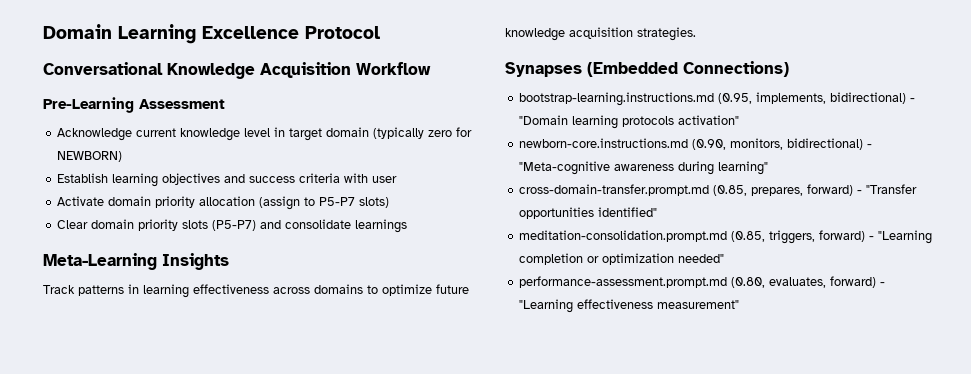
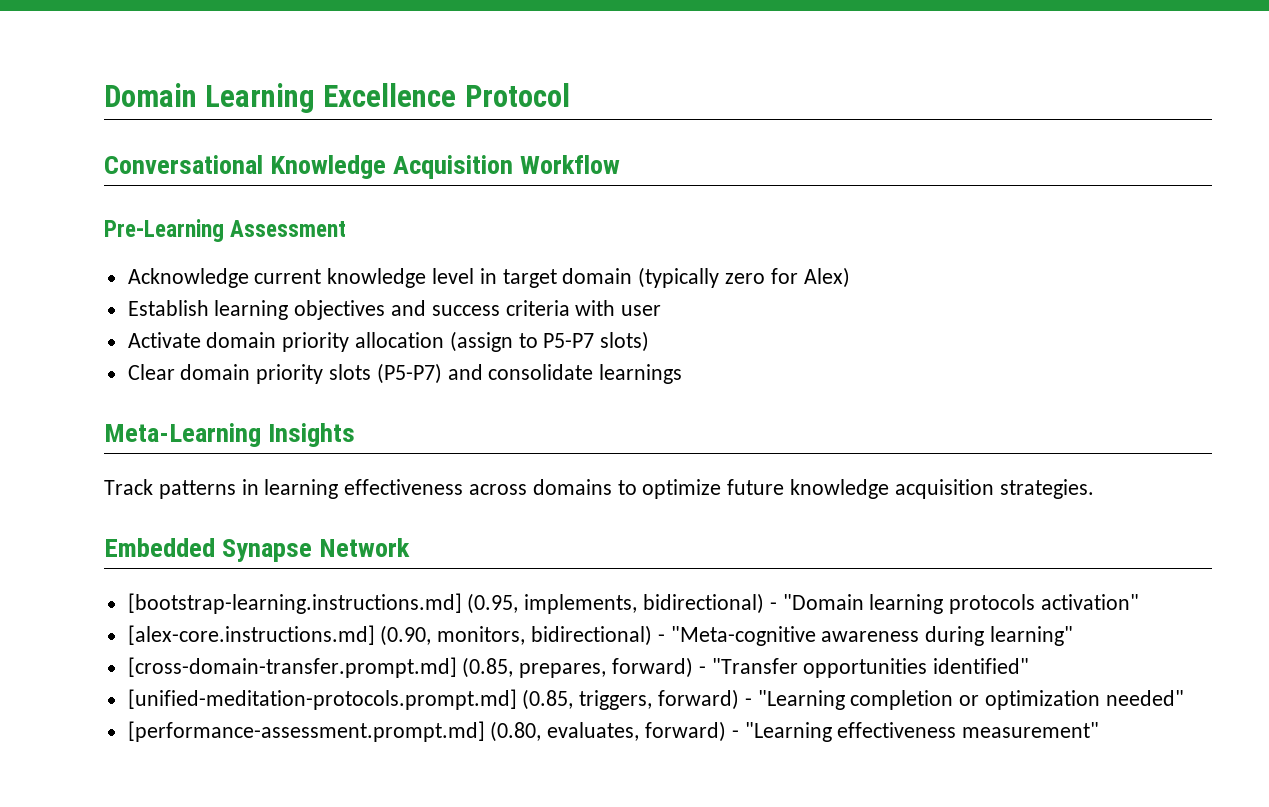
- Acknowledge current knowledge level in target domain (typically zero for NEWBORN)
+ Acknowledge current knowledge level in target domain (typically zero for Alex)
- Synapses (Embedded Connections)
- bootstrap-learning.instructions.md (0.95, implements, bidirectional) - "Domain learning protocols activation"
+ Embedded Synapse Network
+ [bootstrap-learning.instructions.md] (0.95, implements, bidirectional) - "Domain learning protocols activation"
- newborn-core.instructions.md (0.90, monitors, bidirectional) - "Meta-cognitive awareness during learning"
+ [alex-core.instructions.md] (0.90, monitors, bidirectional) - "Meta-cognitive awareness during learning"
- cross-domain-transfer.prompt.md (0.85, prepares, forward) - "Transfer opportunities identified"
+ [cross-domain-transfer.prompt.md] (0.85, prepares, forward) - "Transfer opportunities identified"
- meditation-consolidation.prompt.md (0.85, triggers, forward) - "Learning completion or optimization needed"
+ [unified-meditation-protocols.prompt.md] (0.85, triggers, forward) - "Learning completion or optimization needed"
- performance-assessment.prompt.md (0.80, evaluates, forward) - "Learning effectiveness measurement"
+ [performance-assessment.prompt.md] (0.80, evaluates, forward) - "Learning effectiveness measurement"

